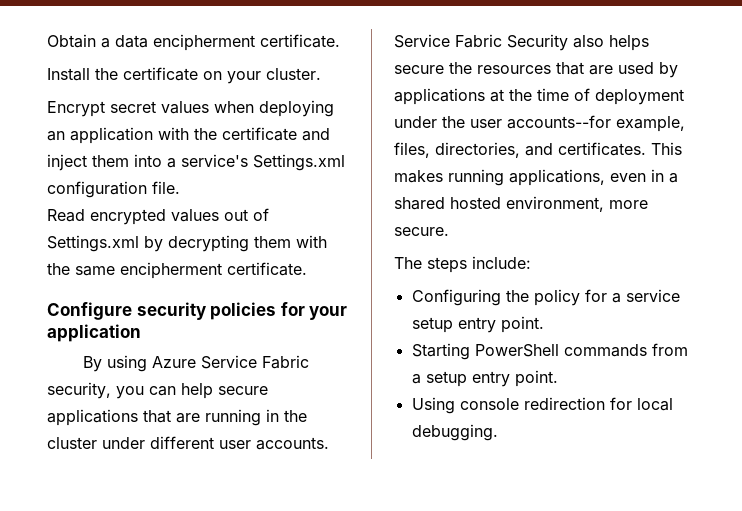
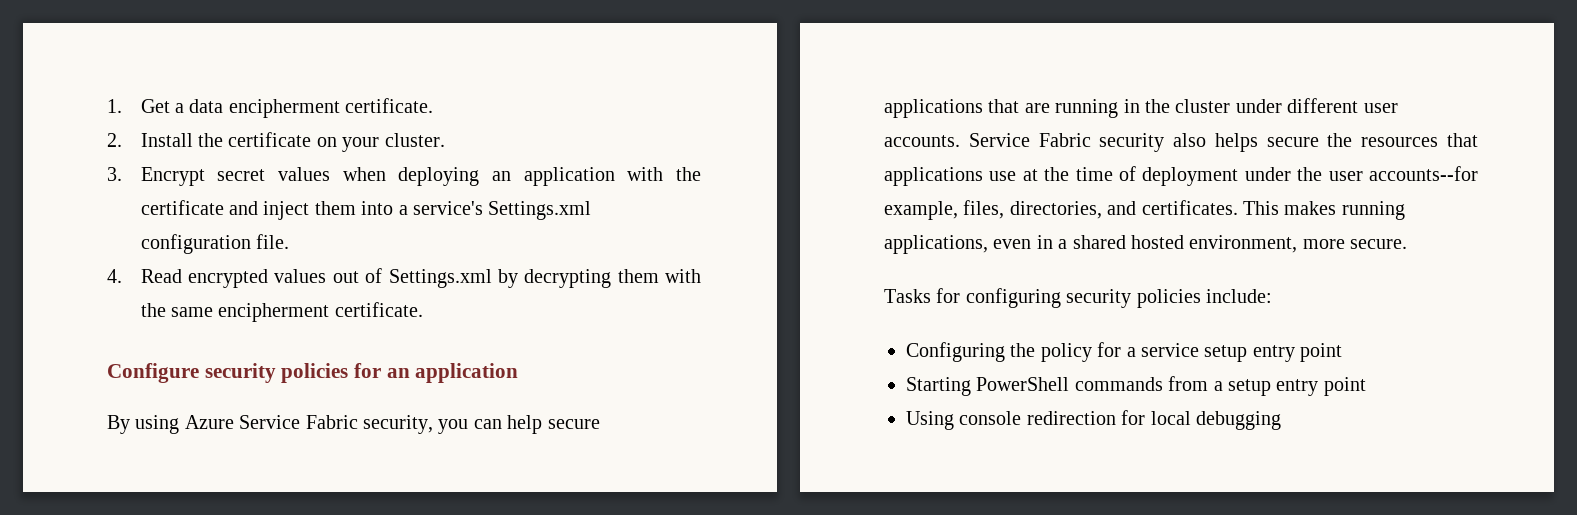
- Obtain a data encipherment certificate.
+ 1. Get a data encipherment certificate.
- Install the certificate on your cluster.
+ 2. Install the certificate on your cluster.
- Encrypt secret values when deploying an application with the certificate and inject them into a service's Settings.xml configuration file.
+ 3. Encrypt secret values when deploying an application with the certificate and inject them into a service's Settings.xml configuration file.
- Read encrypted values out of Settings.xml by decrypting them with the same encipherment certificate.
+ 4. Read encrypted values out of Settings.xml by decrypting them with the same encipherment certificate.
- Configure security policies for your application
+ Configure security policies for an application
- Service Fabric Security also helps secure the resources that are used by applications at the time of deployment under the user accounts--for example, files, directories, and certificates.
+ Service Fabric security also helps secure the resources that applications use at the time of deployment under the user accounts--for example, files, directories, and certificates.
- The steps include:
+ Tasks for configuring security policies include:
- Configuring the policy for a service setup entry point.
+ Configuring the policy for a service setup entry point
- Starting PowerShell commands from a setup entry point.
+ Starting PowerShell commands from a setup entry point
- Using console redirection for local debugging.
+ Using console redirection for local debugging

